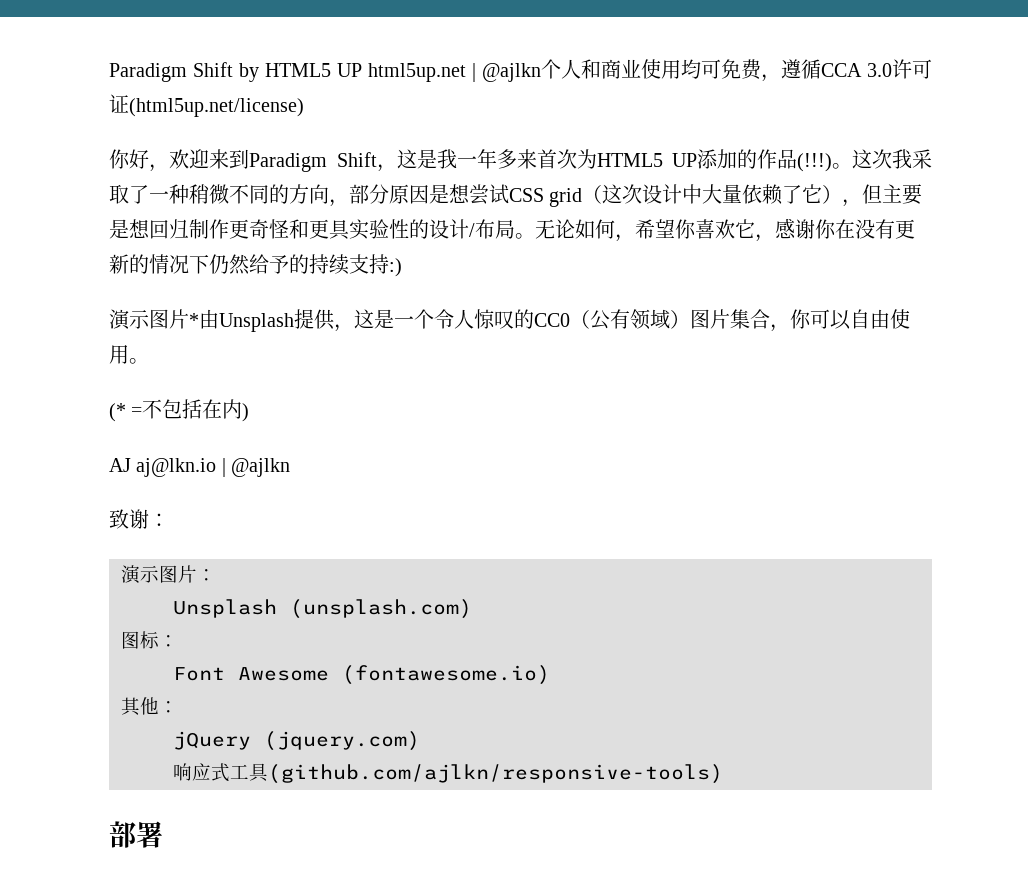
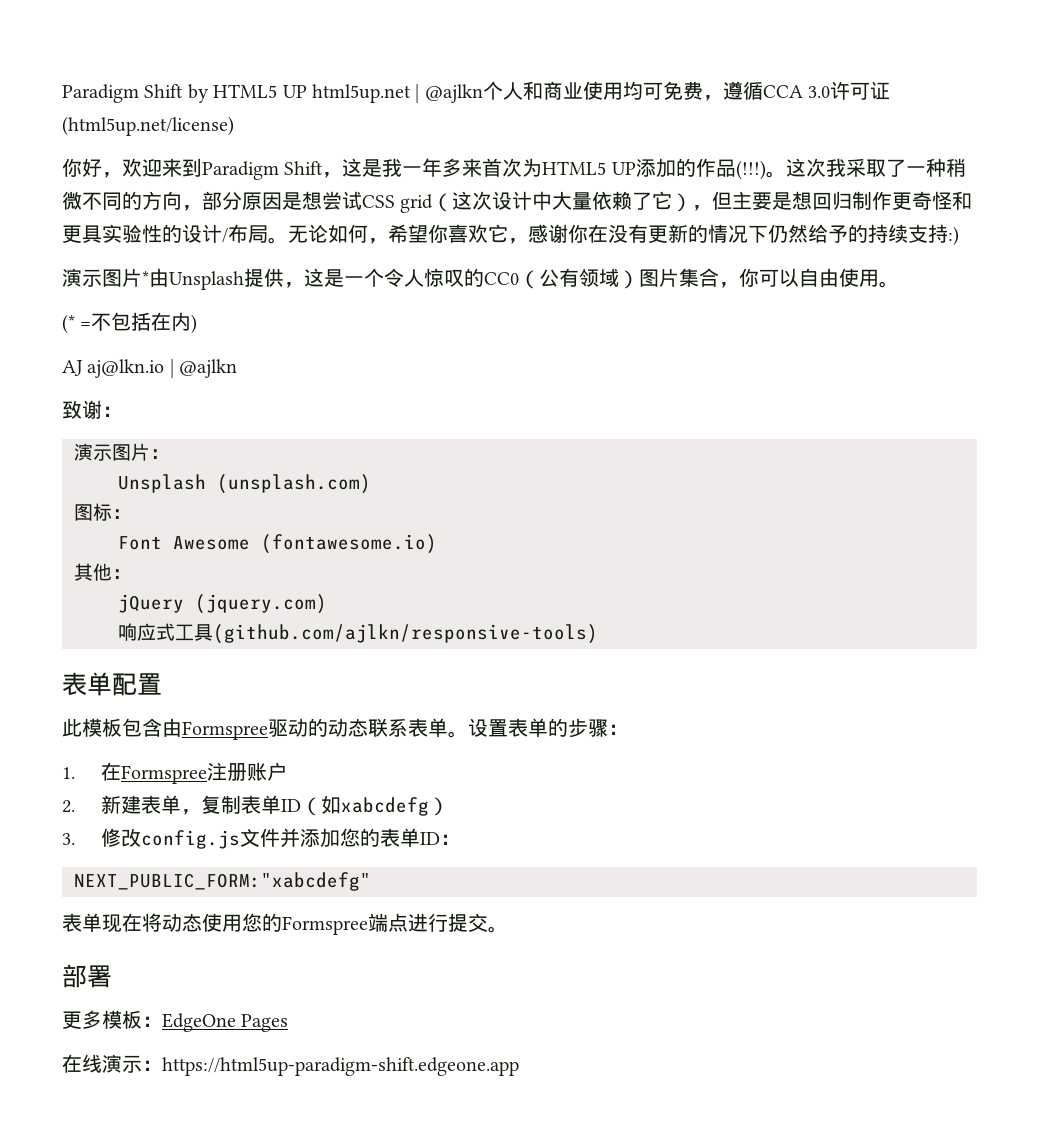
+ 表单配置
+ 此模板包含由Formspree驱动的动态联系表单。设置表单的步骤：
+ 1.在Formspree注册账户
+ 2.新建表单，复制表单ID（如xabcdefg）
+ 3.修改config.js文件并添加您的表单ID：
+ NEXT_PUBLIC_FORM:"xabcdefg"
+ 表单现在将动态使用您的Formspree端点进行提交。
  部署
+ 更多模板：EdgeOne Pages
+ 在线演示：https://html5up-paradigm-shift.edgeone.app

